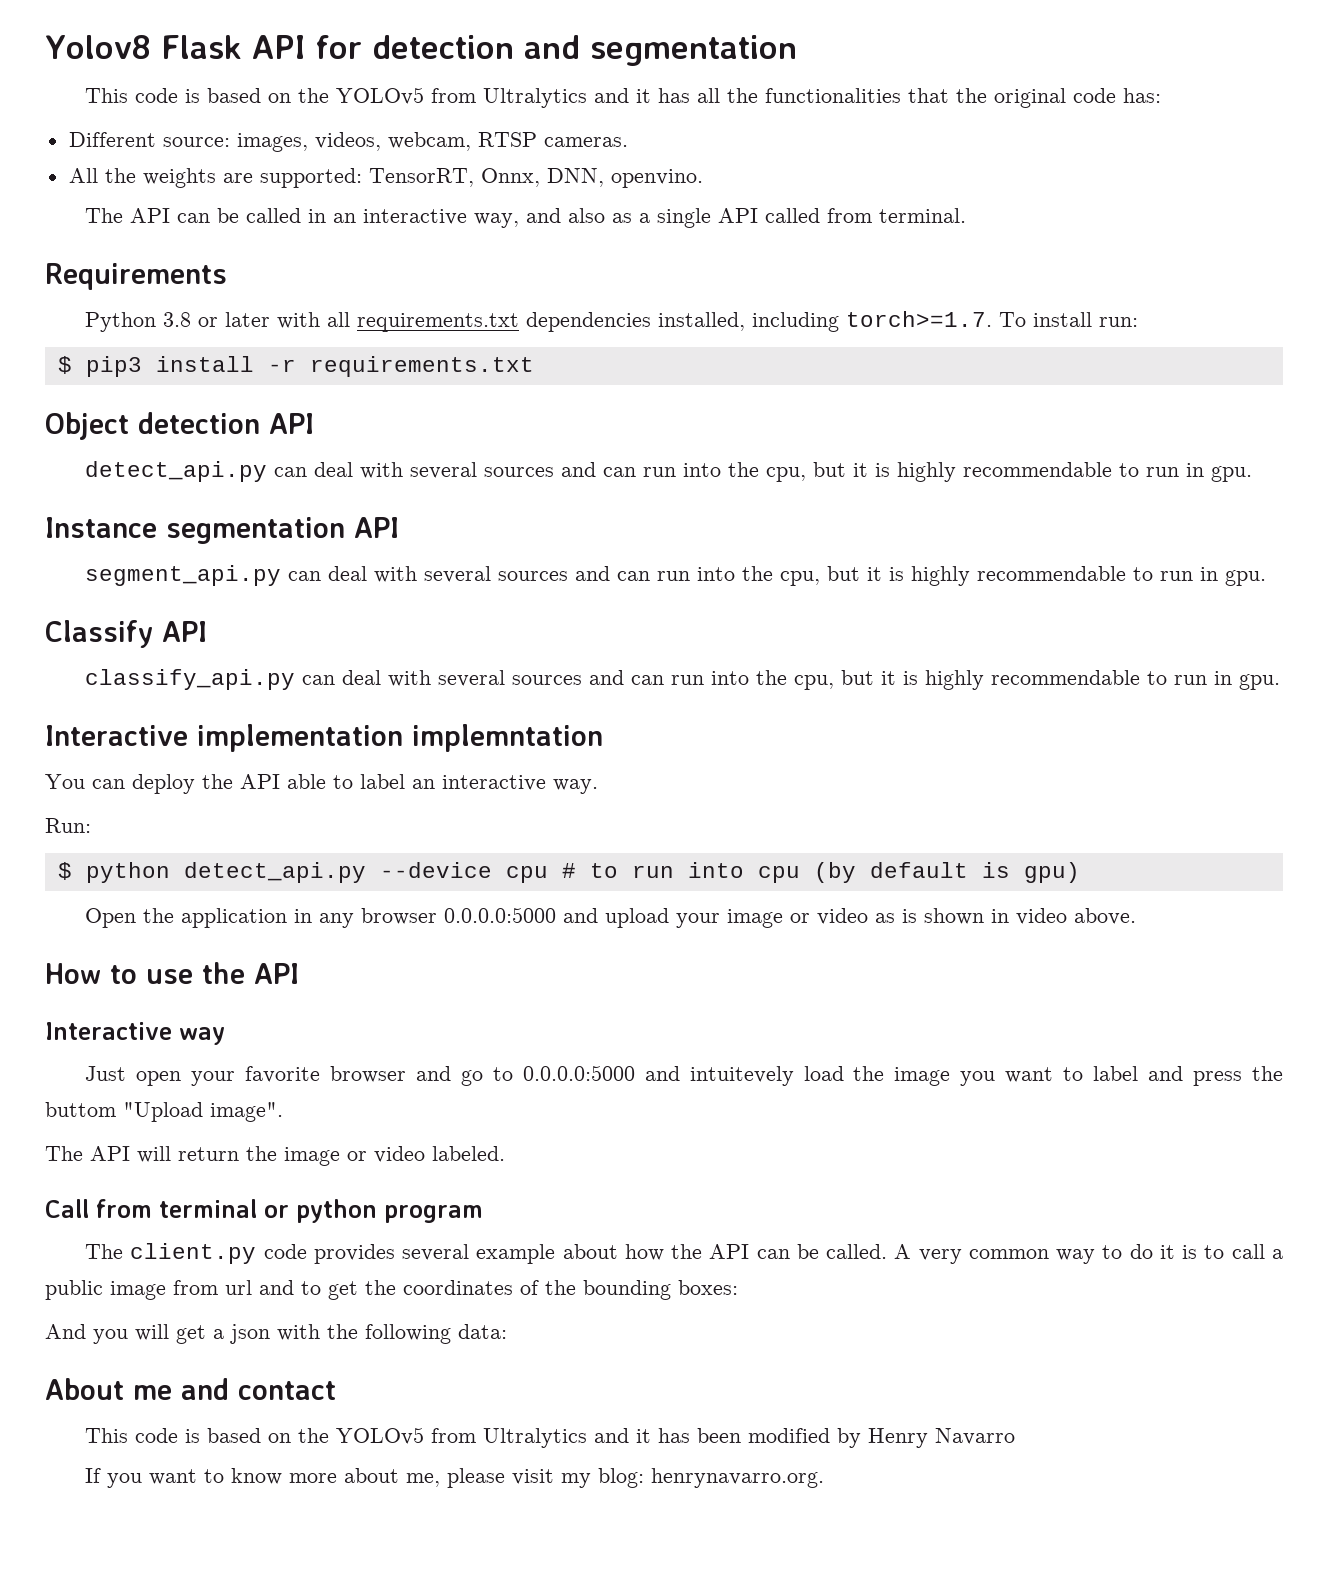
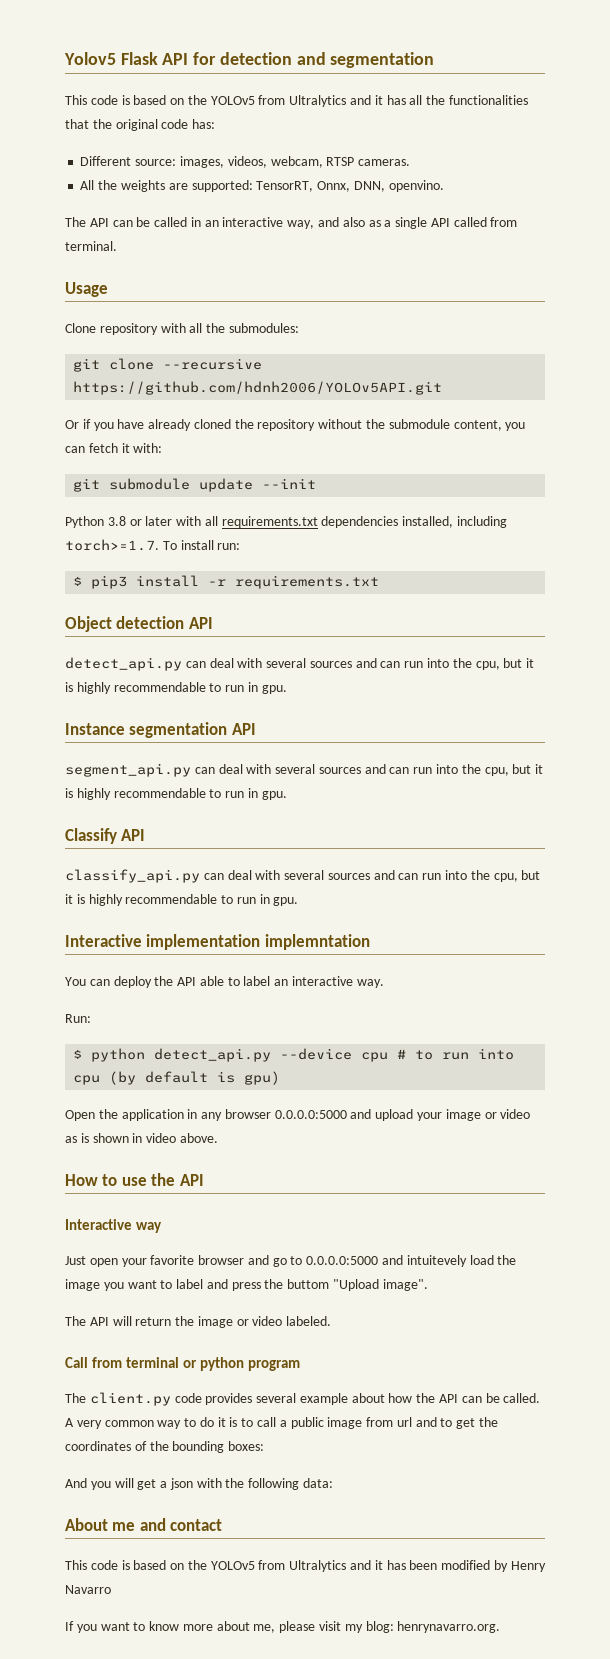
- Yolov8 Flask API for detection and segmentation
+ Yolov5 Flask API for detection and segmentation
- Requirements
+ Usage
+ Clone repository with all the submodules:
+ git clone --recursive https://github.com/hdnh2006/YOLOv5API.git
+ Or if you have already cloned the repository without the submodule content, you can fetch it with:
+ git submodule update --init

